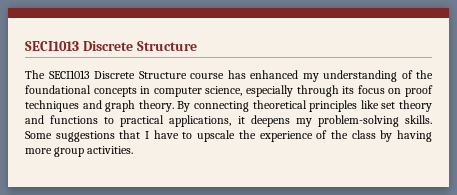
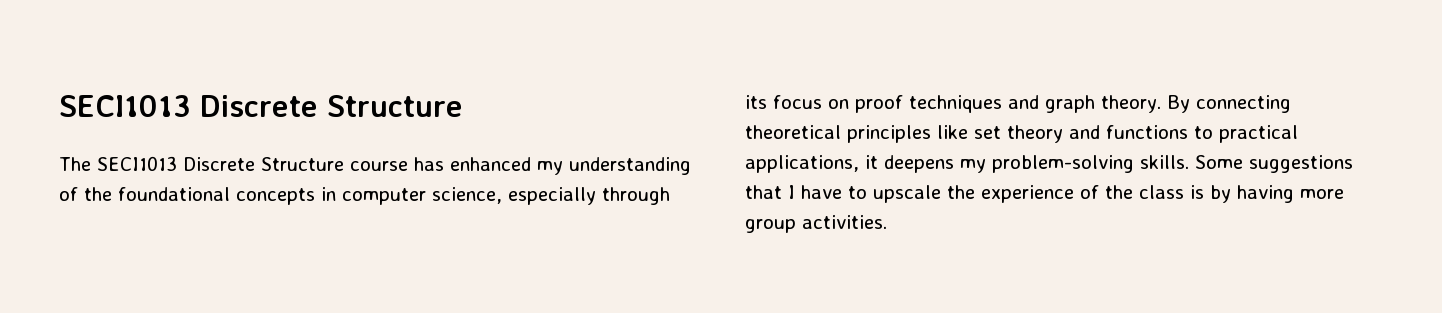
- Some suggestions that I have to upscale the experience of the class by having more group activities.
+ Some suggestions that I have to upscale the experience of the class is by having more group activities.

